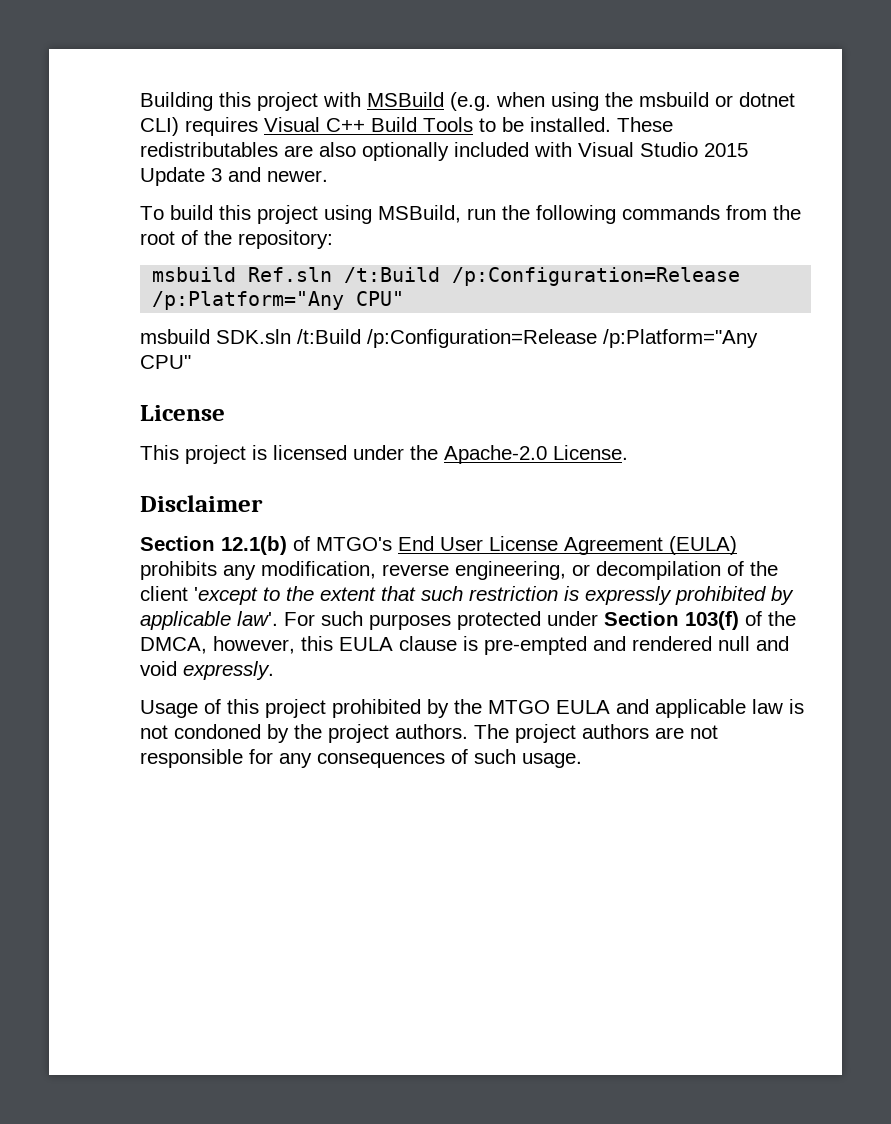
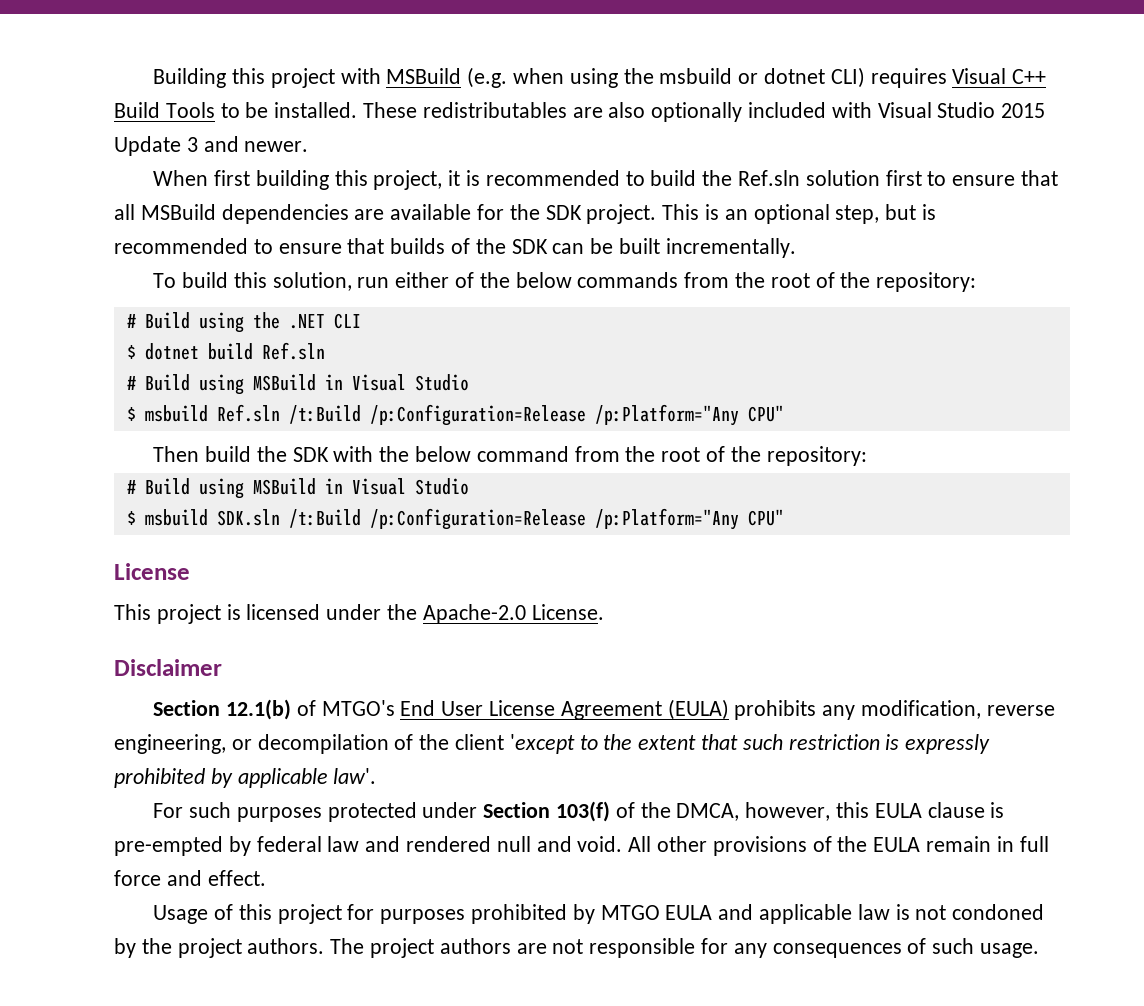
- To build this project using MSBuild, run the following commands from the root of the repository:
+ When first building this project, it is recommended to build the Ref.sln solution first to ensure that all MSBuild dependencies are available for the SDK project. This is an optional step, but is recommended to ensure that builds of the SDK can be built incrementally.
+ To build this solution, run either of the below commands from the root of the repository:
- msbuild Ref.sln /t:Build /p:Configuration=Release /p:Platform="Any CPU"
+ # Build using the .NET CLI
+ $ dotnet build Ref.sln
+ # Build using MSBuild in Visual Studio
+ $ msbuild Ref.sln /t:Build /p:Configuration=Release /p:Platform="Any CPU"
- msbuild SDK.sln /t:Build /p:Configuration=Release /p:Platform="Any CPU"
+ Then build the SDK with the below command from the root of the repository:
+ # Build using MSBuild in Visual Studio
+ $ msbuild SDK.sln /t:Build /p:Configuration=Release /p:Platform="Any CPU"
- Section 12.1(b) of MTGO's End User License Agreement (EULA) prohibits any modification, reverse engineering, or decompilation of the client 'except to the extent that such restriction is expressly prohibited by applicable law'. For such purposes protected under Section 103(f) of the DMCA, however, this EULA clause is pre-empted and rendered null and void expressly.
+ Section 12.1(b) of MTGO's End User License Agreement (EULA) prohibits any modification, reverse engineering, or decompilation of the client 'except to the extent that such restriction is expressly prohibited by applicable law'.
+ For such purposes protected under Section 103(f) of the DMCA, however, this EULA clause is pre-empted by federal law and rendered null and void. All other provisions of the EULA remain in full force and effect.
- Usage of this project prohibited by the MTGO EULA and applicable law is not condoned by the project authors.
+ Usage of this project for purposes prohibited by MTGO EULA and applicable law is not condoned by the project authors.

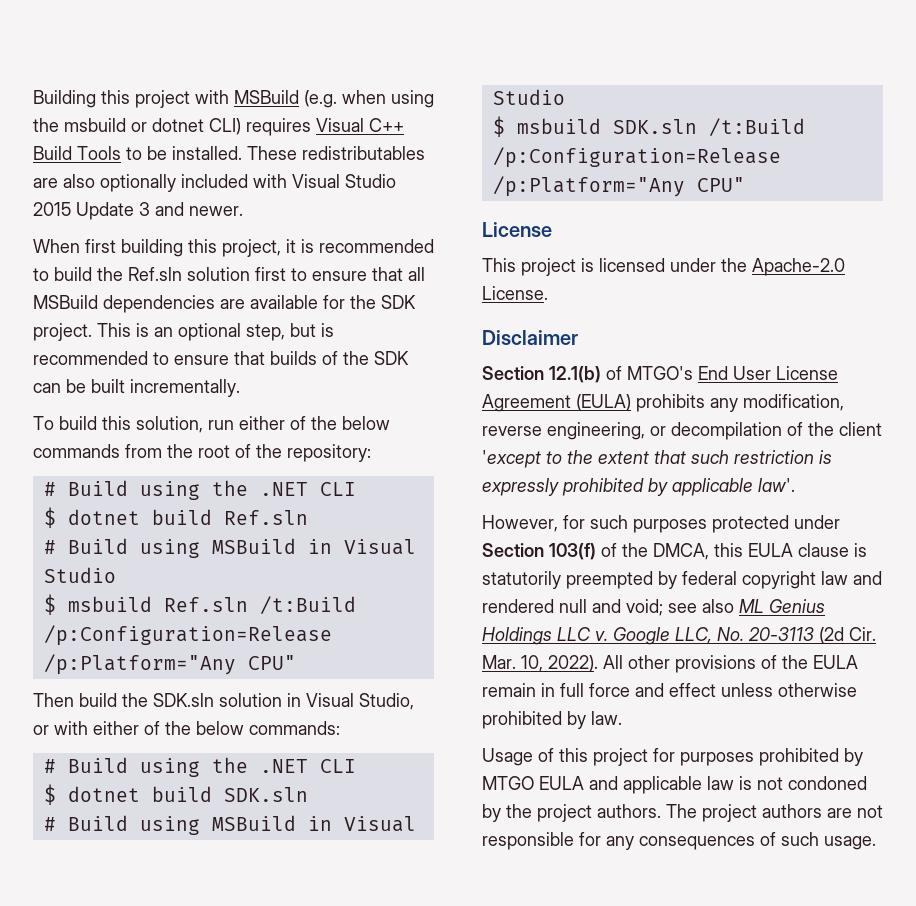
- Then build the SDK with the below command from the root of the repository:
+ Then build the SDK.sln solution in Visual Studio, or with either of the below commands:
+ # Build using the .NET CLI
+ $ dotnet build SDK.sln
- For such purposes protected under Section 103(f) of the DMCA, however, this EULA clause is pre-empted by federal law and rendered null and void.
+ However, for such purposes protected under Section 103(f) of the DMCA, this EULA clause is statutorily preempted by federal copyright law and rendered null and void; see also ML Genius Holdings LLC v. Google LLC, No. 20-3113 (2d Cir. Mar. 10, 2022).
- All other provisions of the EULA remain in full force and effect.
+ All other provisions of the EULA remain in full force and effect unless otherwise prohibited by law.

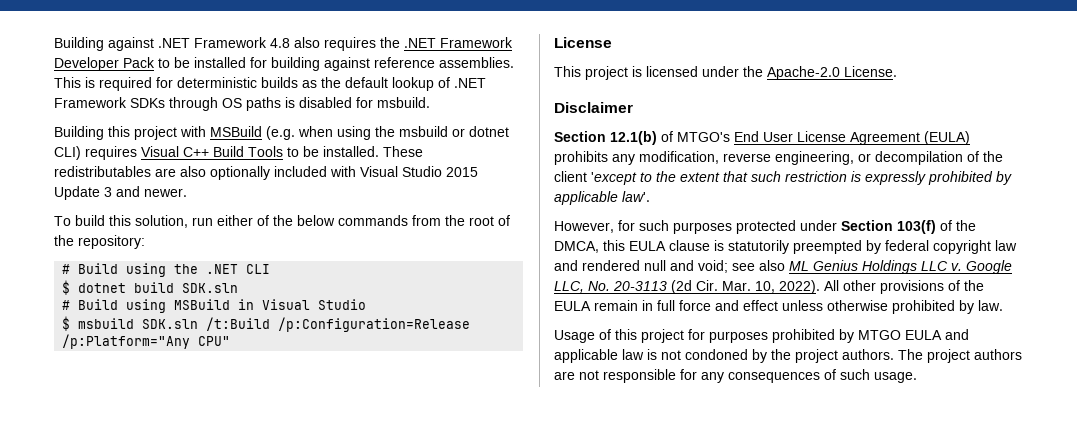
+ Building against .NET Framework 4.8 also requires the .NET Framework Developer Pack to be installed for building against reference assemblies. This is required for deterministic builds as the default lookup of .NET Framework SDKs through OS paths is disabled for msbuild.
- When first building this project, it is recommended to build the Ref.sln solution first to ensure that all MSBuild dependencies are available for the SDK project. This is an optional step, but is recommended to ensure that builds of the SDK can be built incrementally.
- $ dotnet build Ref.sln
- # Build using MSBuild in Visual Studio
- $ msbuild Ref.sln /t:Build /p:Configuration=Release /p:Platform="Any CPU"
- Then build the SDK.sln solution in Visual Studio, or with either of the below commands:
- # Build using the .NET CLI

